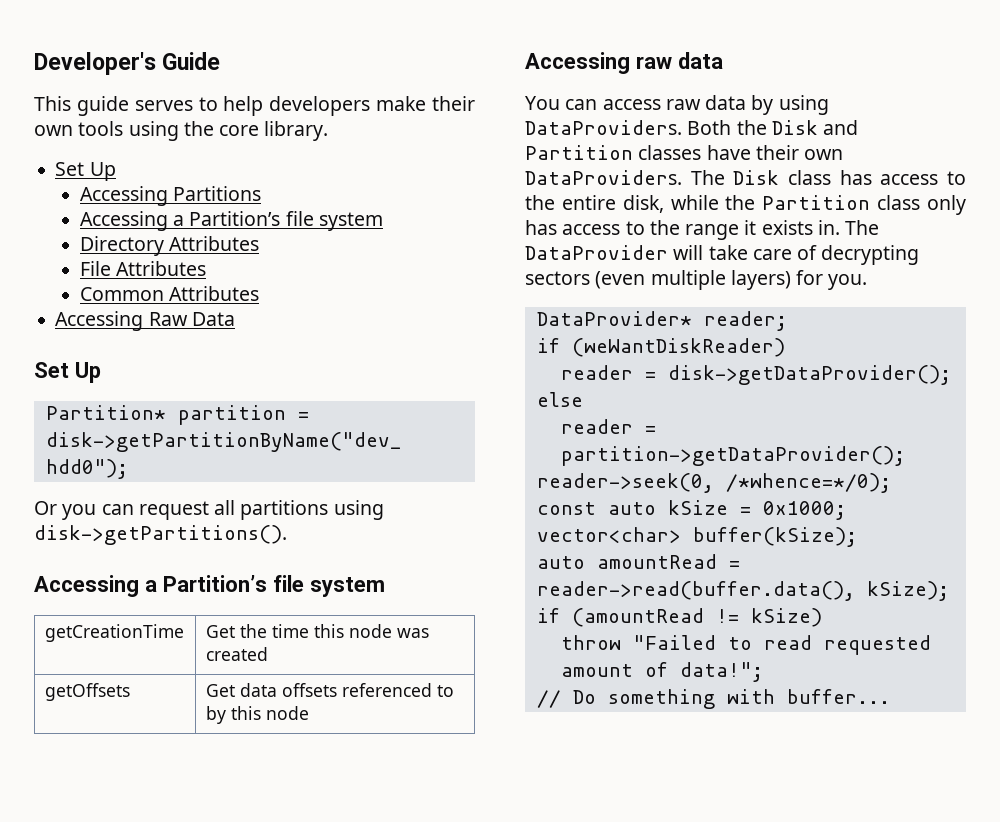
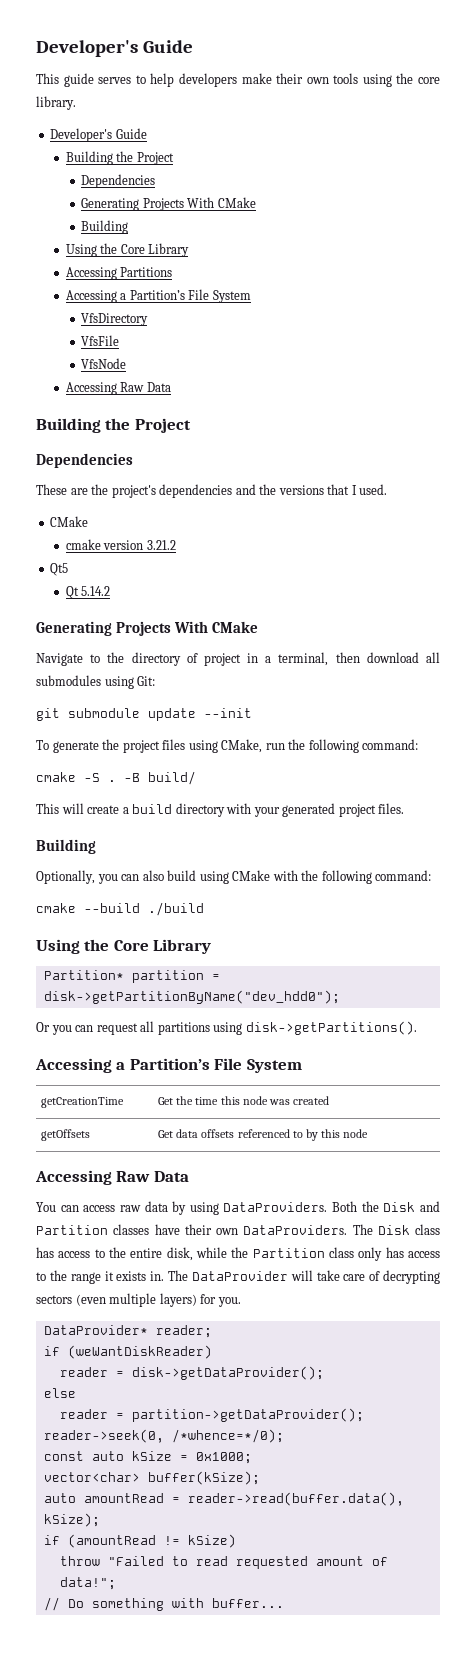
  This guide serves to help developers make their own tools using the core library.
- Set Up
+ Developer's Guide
+ Building the Project
+ Dependencies
+ Generating Projects With CMake
+ Building
+ Using the Core Library
  Accessing Partitions
- Accessing a Partition’s file system
- Directory Attributes
- File Attributes
- Common Attributes
+ Accessing a Partition’s File System
+ VfsDirectory
+ VfsFile
+ VfsNode
  Accessing Raw Data
- Set Up
+ Building the Project
+ Dependencies
+ These are the project's dependencies and the versions that I used.
+ CMake
+ cmake version 3.21.2
+ Qt5
+ Qt 5.14.2
+ Generating Projects With CMake
+ Navigate to the directory of project in a terminal, then download all submodules using Git:
+ git submodule update --init
+ To generate the project files using CMake, run the following command:
+ cmake -S . -B build/
+ This will create a build directory with your generated project files.
+ Building
+ Optionally, you can also build using CMake with the following command:
+ cmake --build ./build
+ Using the Core Library
  Or you can request all partitions using disk->getPartitions().
- Accessing a Partition’s file system
+ Accessing a Partition’s File System
  getOffsets | Get data offsets referenced to by this node
- Accessing raw data
+ Accessing Raw Data

